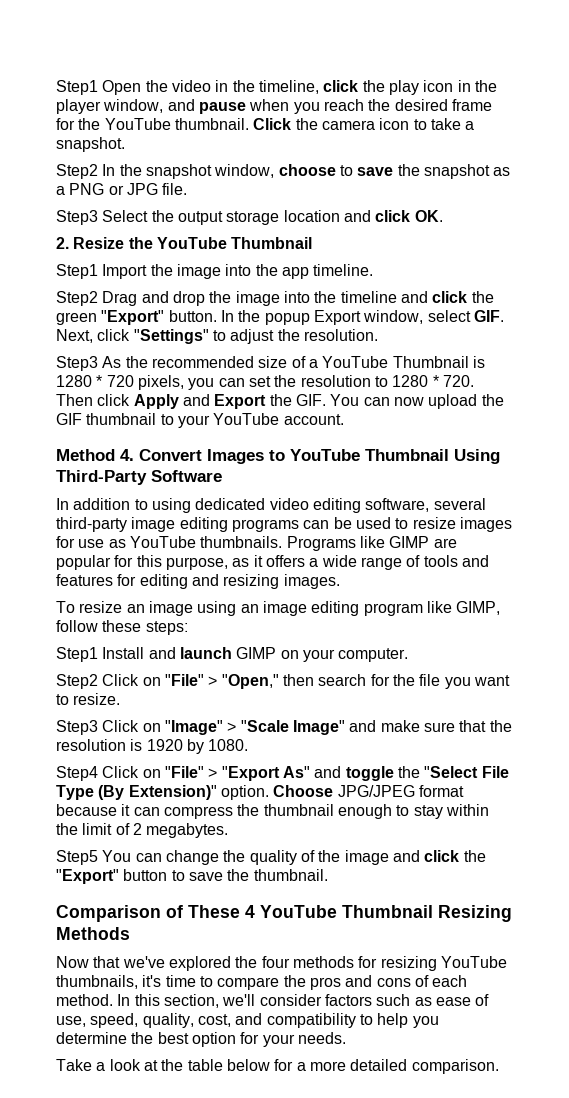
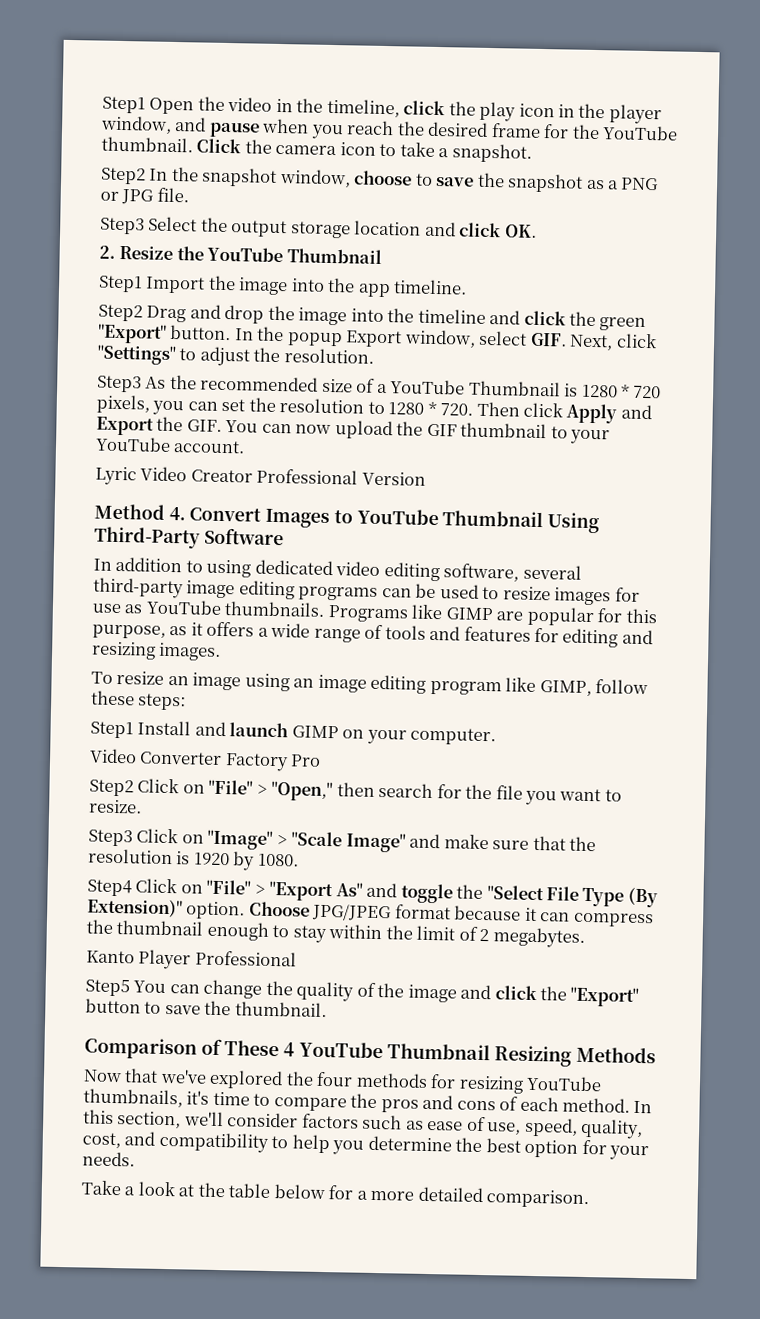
+ Lyric Video Creator Professional Version
+ Video Converter Factory Pro
+ Kanto Player Professional

